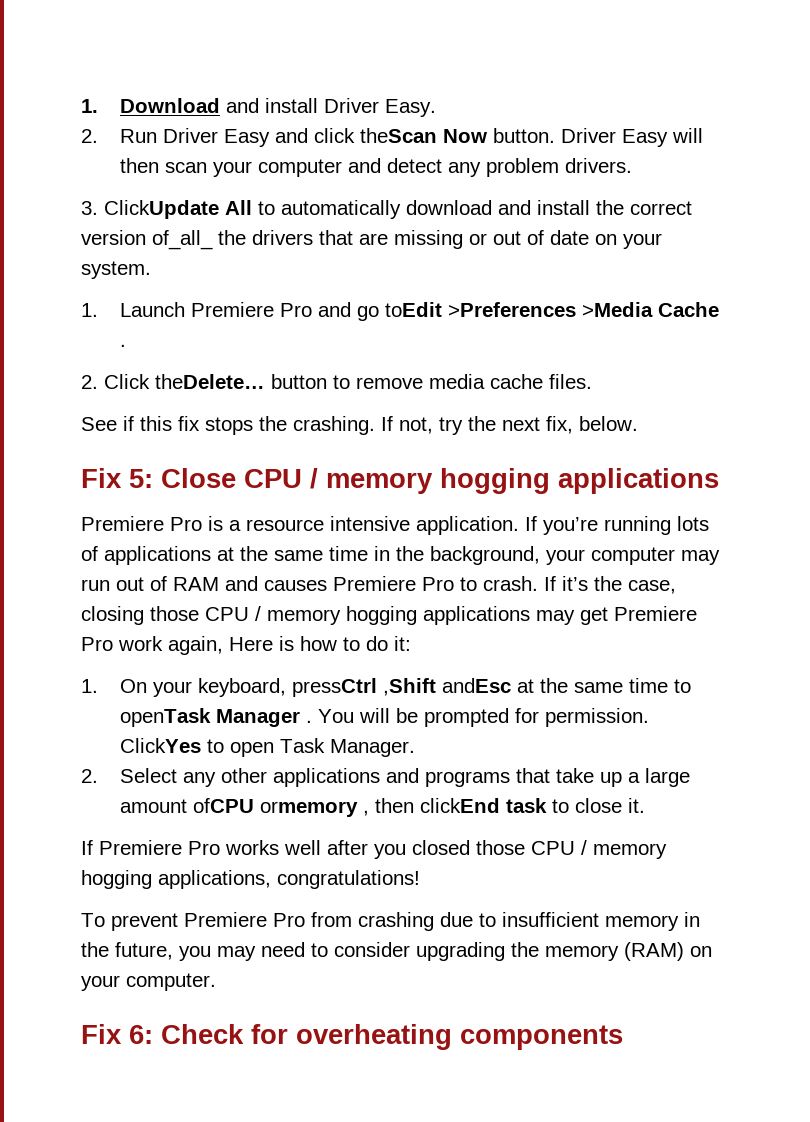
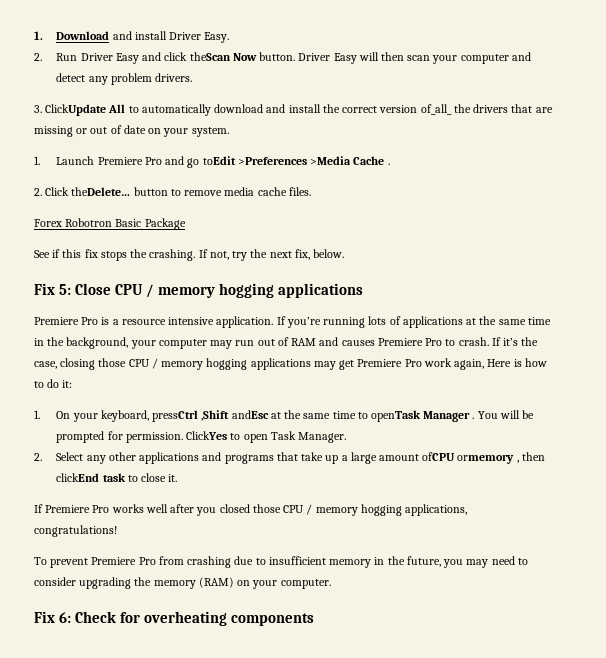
+ Forex Robotron Basic Package

